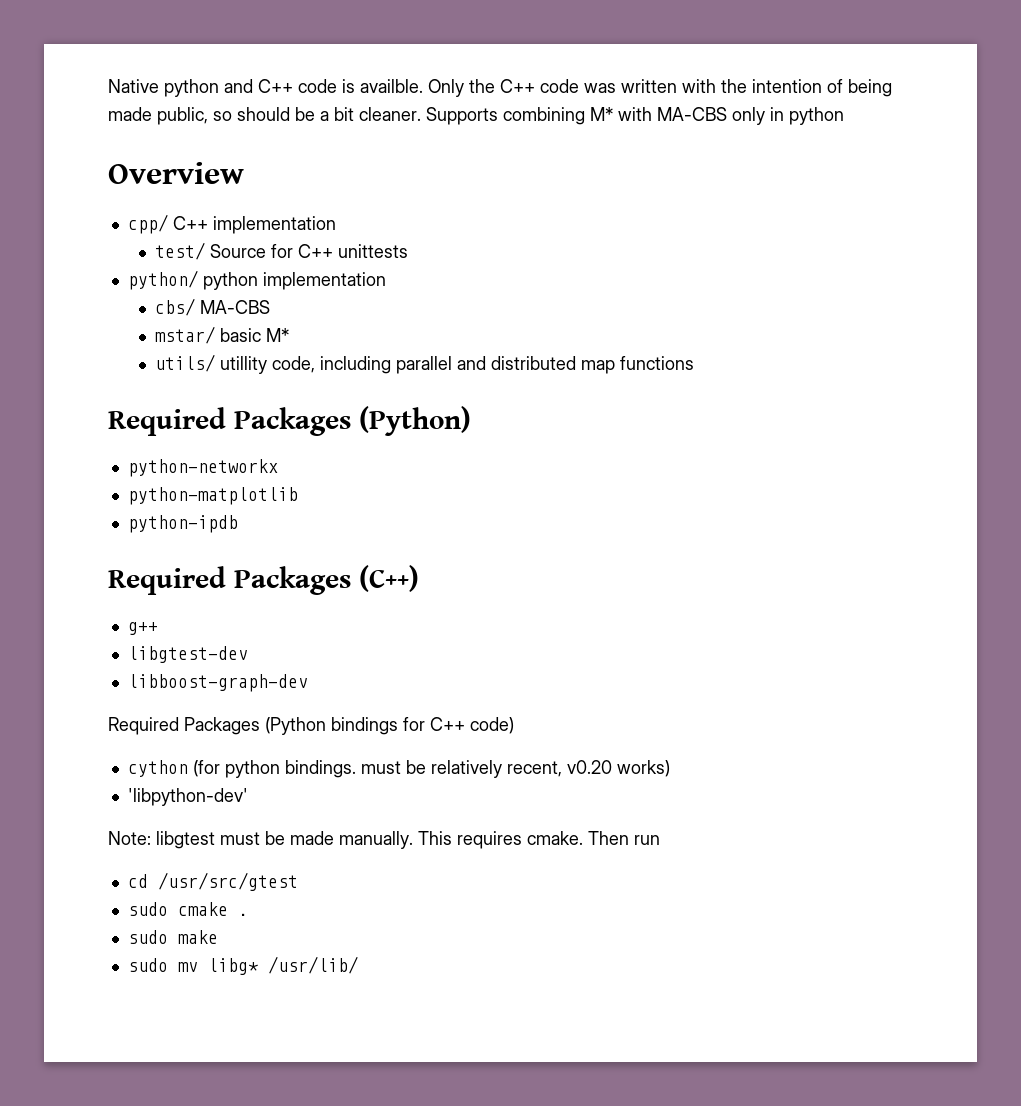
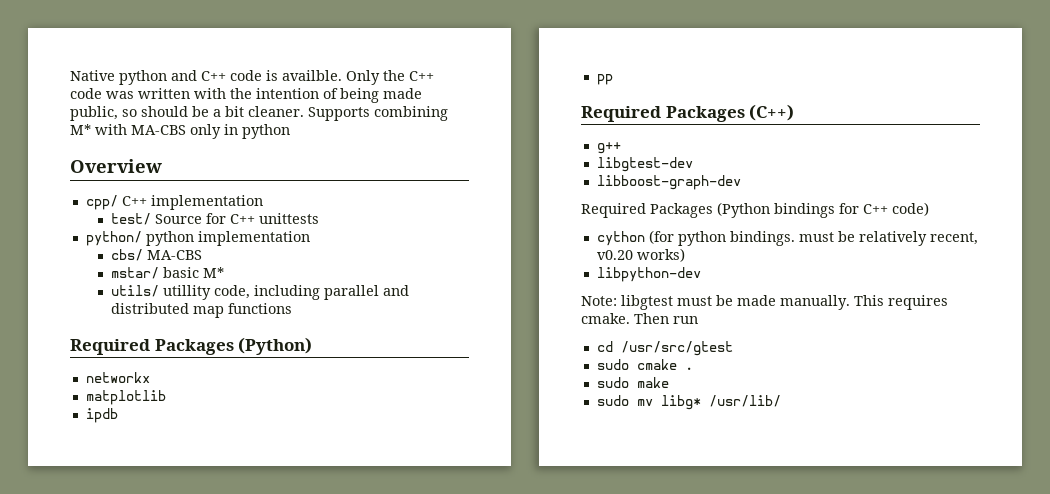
- python-networkx
- python-matplotlib
- python-ipdb
+ networkx
+ matplotlib
+ ipdb
+ pp
- 'libpython-dev'
+ libpython-dev

